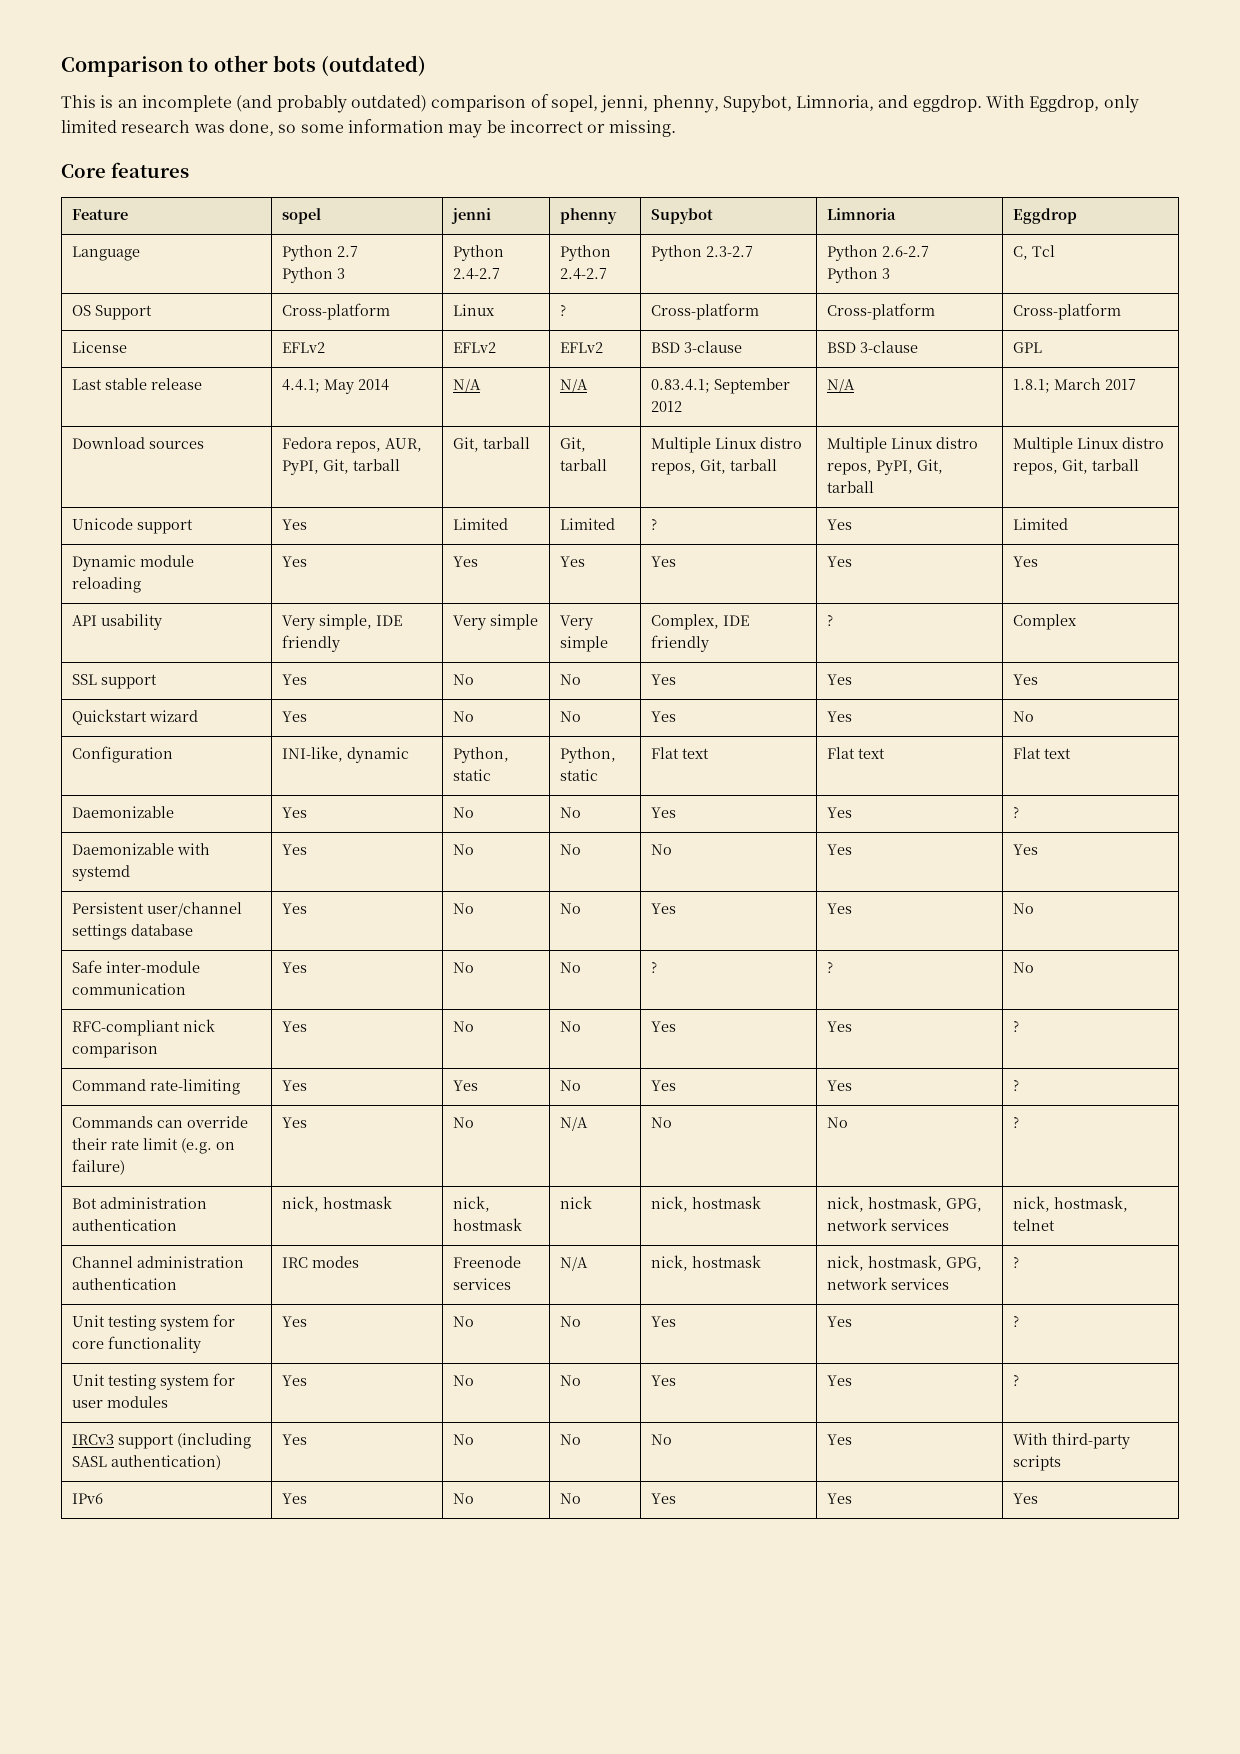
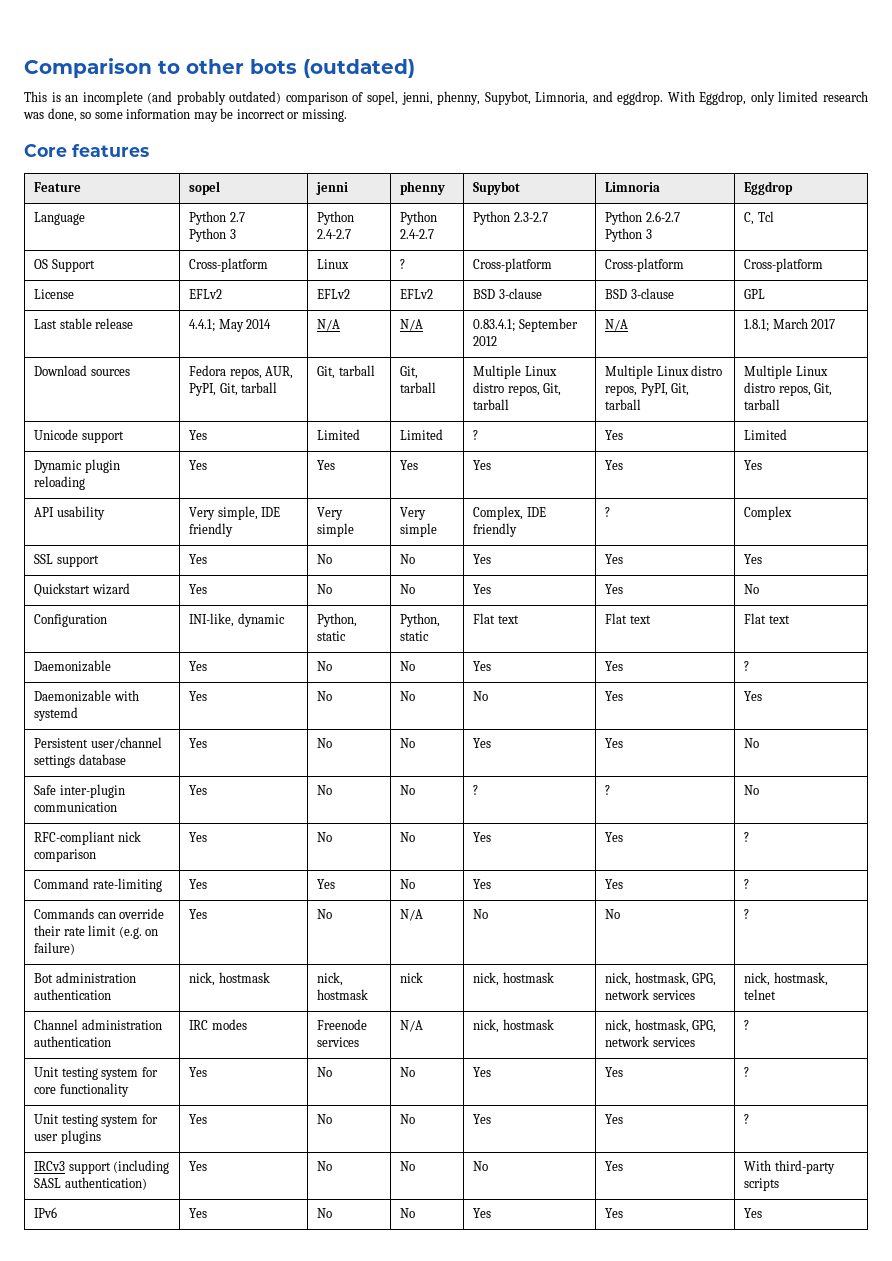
- Dynamic module reloading | Yes | Yes | Yes | Yes | Yes | Yes
+ Dynamic plugin reloading | Yes | Yes | Yes | Yes | Yes | Yes
- Safe inter-module communication | Yes | No | No | ? | ? | No
+ Safe inter-plugin communication | Yes | No | No | ? | ? | No
- Unit testing system for user modules | Yes | No | No | Yes | Yes | ?
+ Unit testing system for user plugins | Yes | No | No | Yes | Yes | ?

